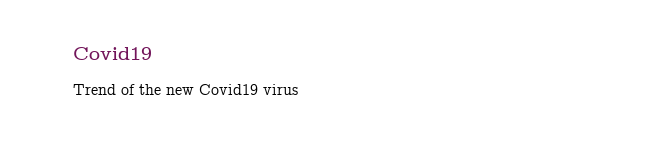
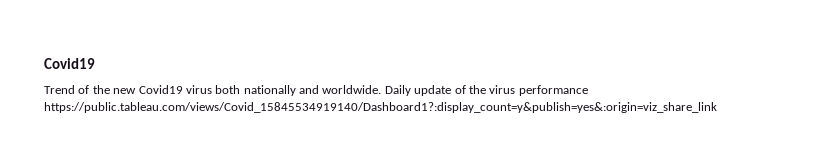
- Trend of the new Covid19 virus
+ Trend of the new Covid19 virus both nationally and worldwide. Daily update of the virus performance https://public.tableau.com/views/Covid_15845534919140/Dashboard1?:display_count=y&publish=yes&:origin=viz_share_link

